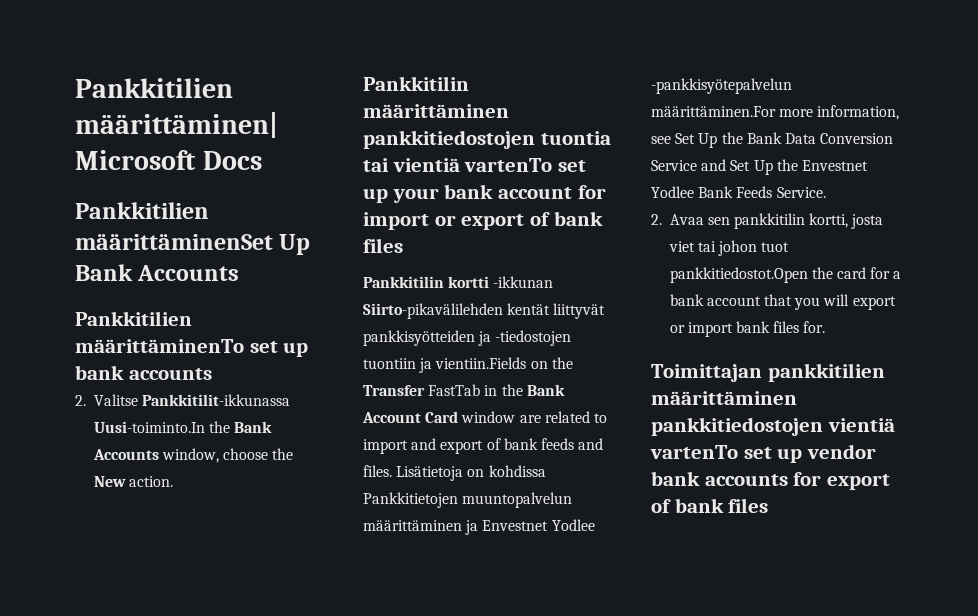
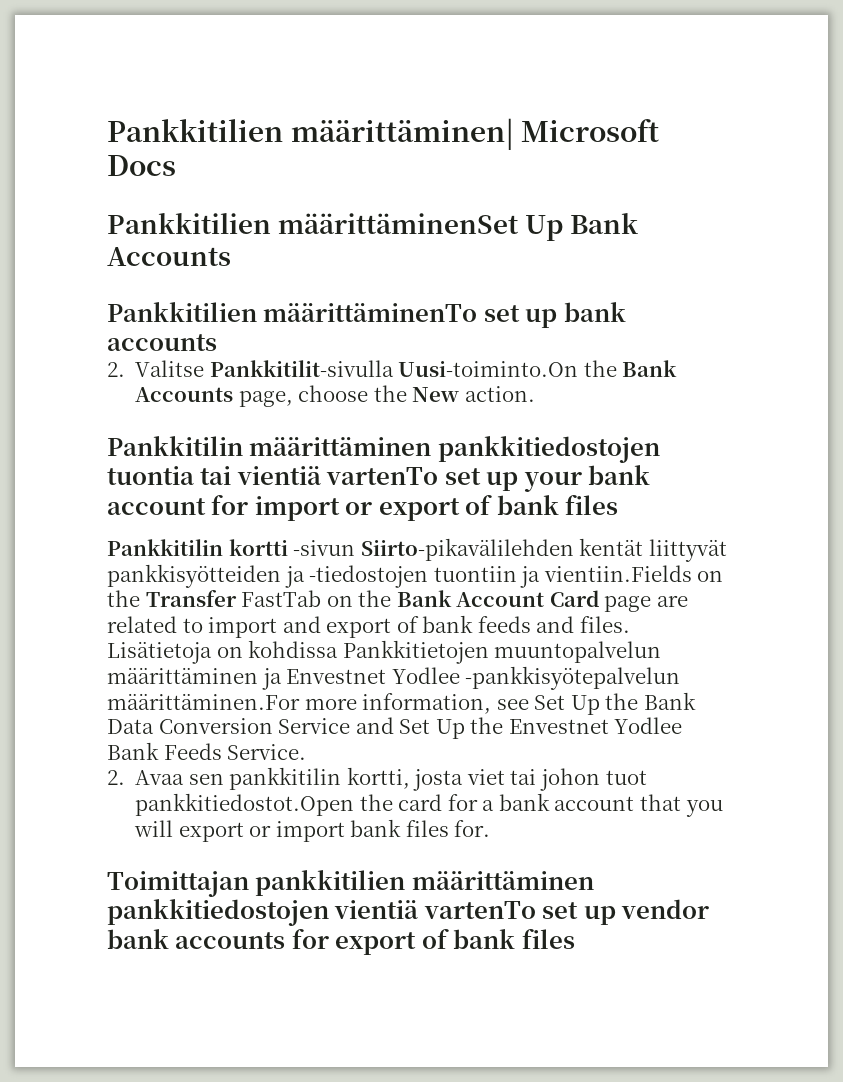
- 2. Valitse Pankkitilit-ikkunassa Uusi-toiminto.In the Bank Accounts window, choose the New action.
+ 2. Valitse Pankkitilit-sivulla Uusi-toiminto.On the Bank Accounts page, choose the New action.
- Pankkitilin kortti -ikkunan Siirto-pikavälilehden kentät liittyvät pankkisyötteiden ja -tiedostojen tuontiin ja vientiin.Fields on the Transfer FastTab in the Bank Account Card window are related to import and export of bank feeds and files.
+ Pankkitilin kortti -sivun Siirto-pikavälilehden kentät liittyvät pankkisyötteiden ja -tiedostojen tuontiin ja vientiin.Fields on the Transfer FastTab on the Bank Account Card page are related to import and export of bank feeds and files.

